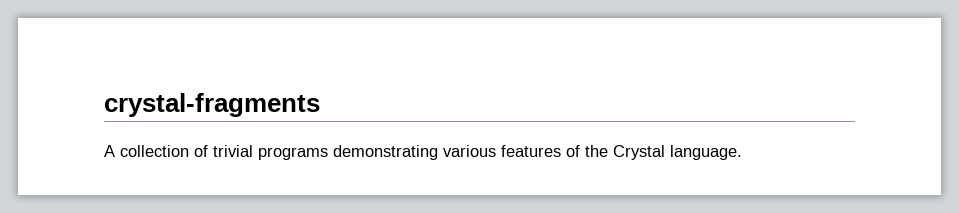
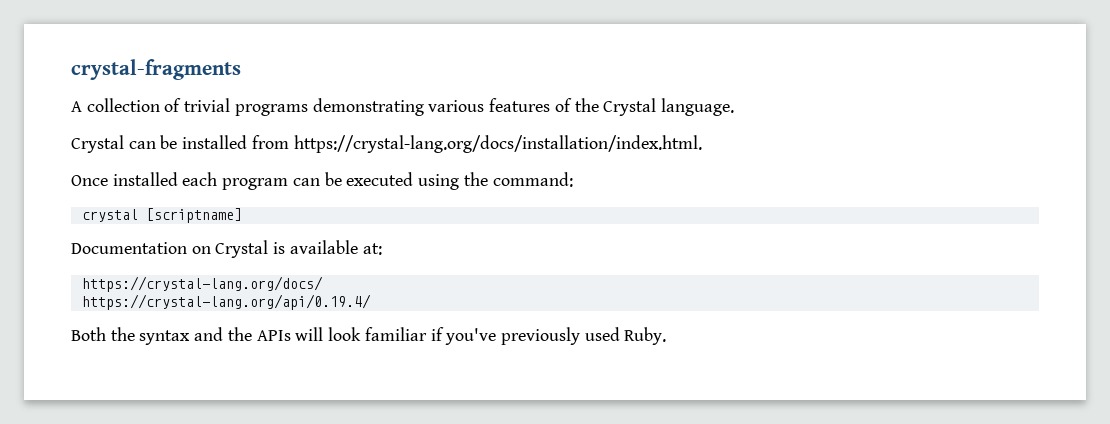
+ Crystal can be installed from https://crystal-lang.org/docs/installation/index.html.
+ Once installed each program can be executed using the command:
+ crystal [scriptname]
+ Documentation on Crystal is available at:
+ https://crystal-lang.org/docs/
+ https://crystal-lang.org/api/0.19.4/
+ Both the syntax and the APIs will look familiar if you've previously used Ruby.

